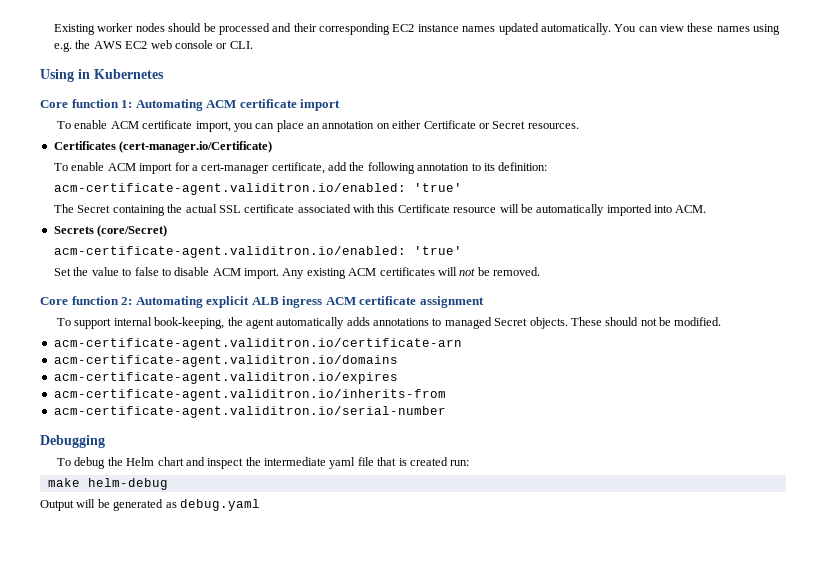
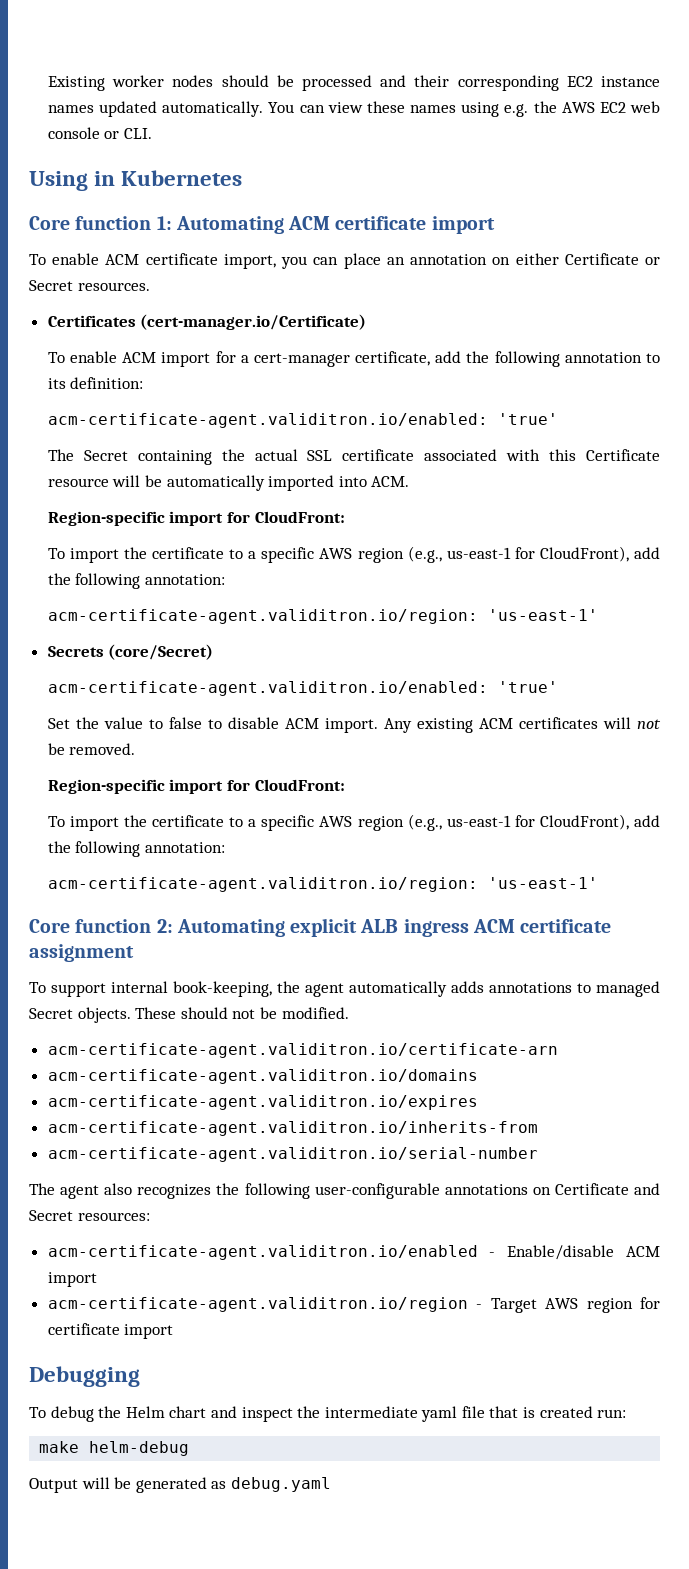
  The Secret containing the actual SSL certificate associated with this Certificate resource will be automatically imported into ACM.
+ Region-specific import for CloudFront:
+ To import the certificate to a specific AWS region (e.g., us-east-1 for CloudFront), add the following annotation:
+ acm-certificate-agent.validitron.io/region: 'us-east-1'
  Any existing ACM certificates will not be removed.
+ Region-specific import for CloudFront:
+ To import the certificate to a specific AWS region (e.g., us-east-1 for CloudFront), add the following annotation:
+ acm-certificate-agent.validitron.io/region: 'us-east-1'
+ The agent also recognizes the following user-configurable annotations on Certificate and Secret resources:
+ acm-certificate-agent.validitron.io/enabled - Enable/disable ACM import
+ acm-certificate-agent.validitron.io/region - Target AWS region for certificate import

